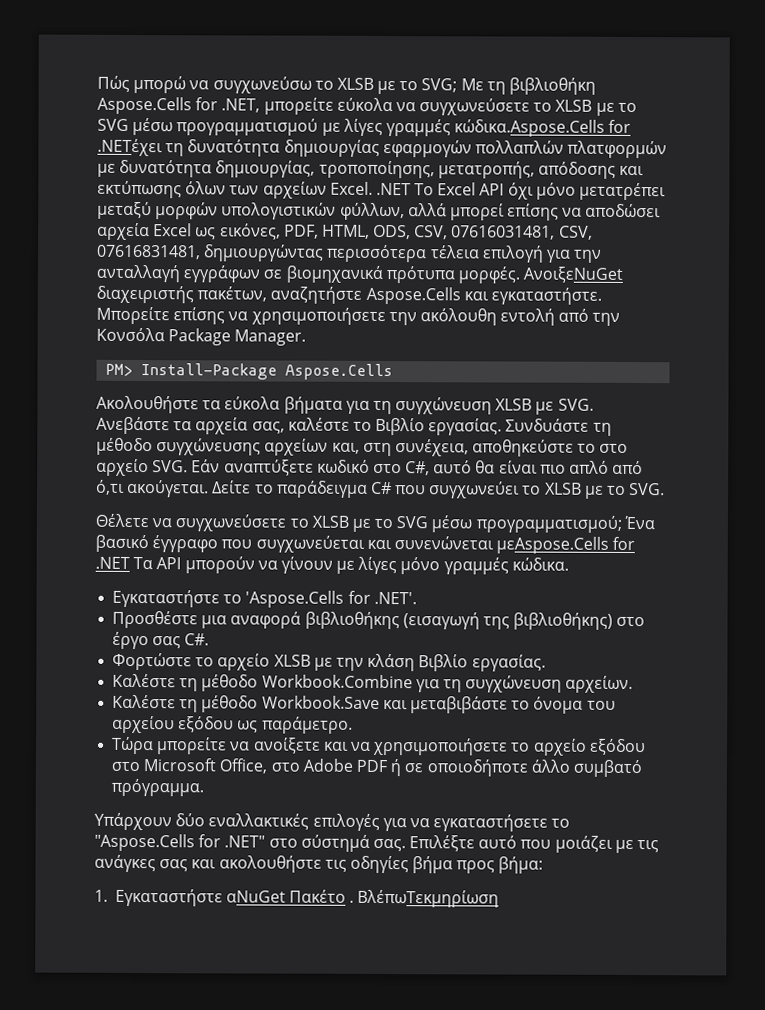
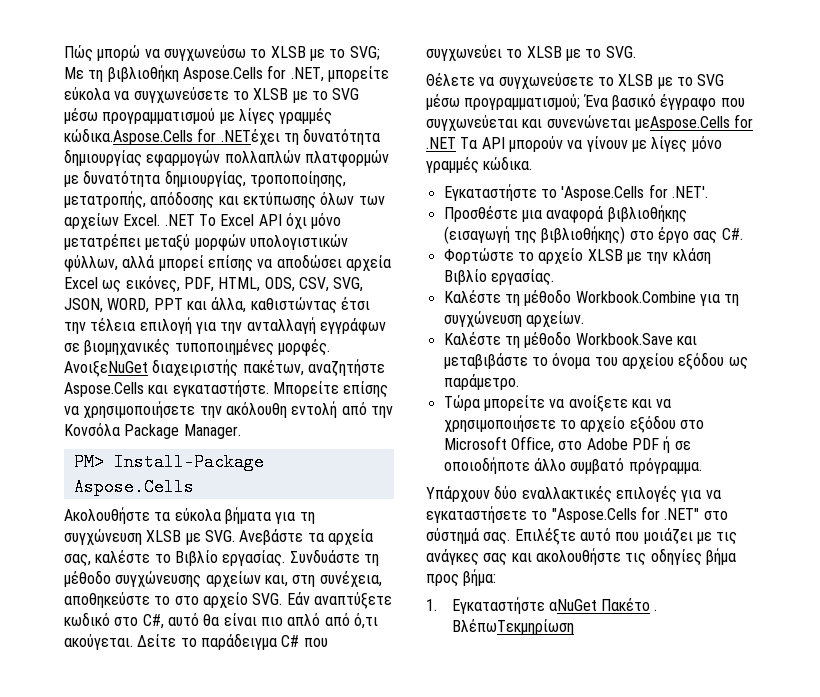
- Με τη βιβλιοθήκη Aspose.Cells for .NET, μπορείτε εύκολα να συγχωνεύσετε το XLSB με το SVG μέσω προγραμματισμού με λίγες γραμμές κώδικα.Aspose.Cells for .NETέχει τη δυνατότητα δημιουργίας εφαρμογών πολλαπλών πλατφορμών με δυνατότητα δημιουργίας, τροποποίησης, μετατροπής, απόδοσης και εκτύπωσης όλων των αρχείων Excel. .NET Το Excel API όχι μόνο μετατρέπει μεταξύ μορφών υπολογιστικών φύλλων, αλλά μπορεί επίσης να αποδώσει αρχεία Excel ως εικόνες, PDF, HTML, ODS, CSV, 07616031481, CSV, 07616831481, δημιουργώντας περισσότερα τέλεια επιλογή για την ανταλλαγή εγγράφων σε βιομηχανικά πρότυπα μορφές.
+ Με τη βιβλιοθήκη Aspose.Cells for .NET, μπορείτε εύκολα να συγχωνεύσετε το XLSB με το SVG μέσω προγραμματισμού με λίγες γραμμές κώδικα.Aspose.Cells for .NETέχει τη δυνατότητα δημιουργίας εφαρμογών πολλαπλών πλατφορμών με δυνατότητα δημιουργίας, τροποποίησης, μετατροπής, απόδοσης και εκτύπωσης όλων των αρχείων Excel. .NET Το Excel API όχι μόνο μετατρέπει μεταξύ μορφών υπολογιστικών φύλλων, αλλά μπορεί επίσης να αποδώσει αρχεία Excel ως εικόνες, PDF, HTML, ODS, CSV, SVG, JSON, WORD, PPT και άλλα, καθιστώντας έτσι την τέλεια επιλογή για την ανταλλαγή εγγράφων σε βιομηχανικές τυποποιημένες μορφές.

